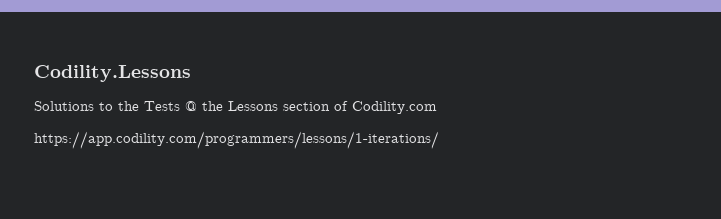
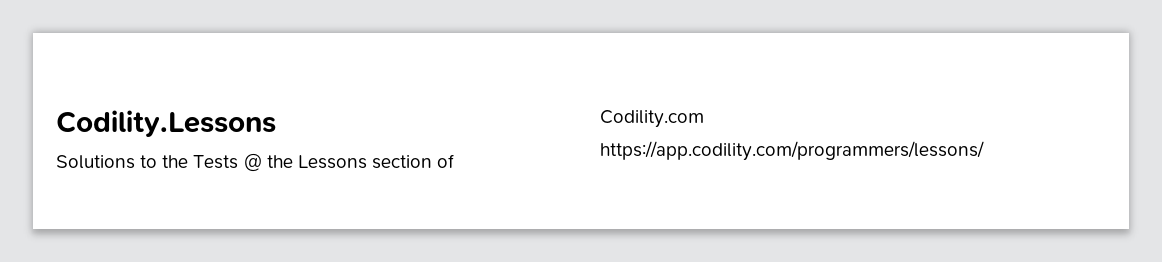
- https://app.codility.com/programmers/lessons/1-iterations/
+ https://app.codility.com/programmers/lessons/

